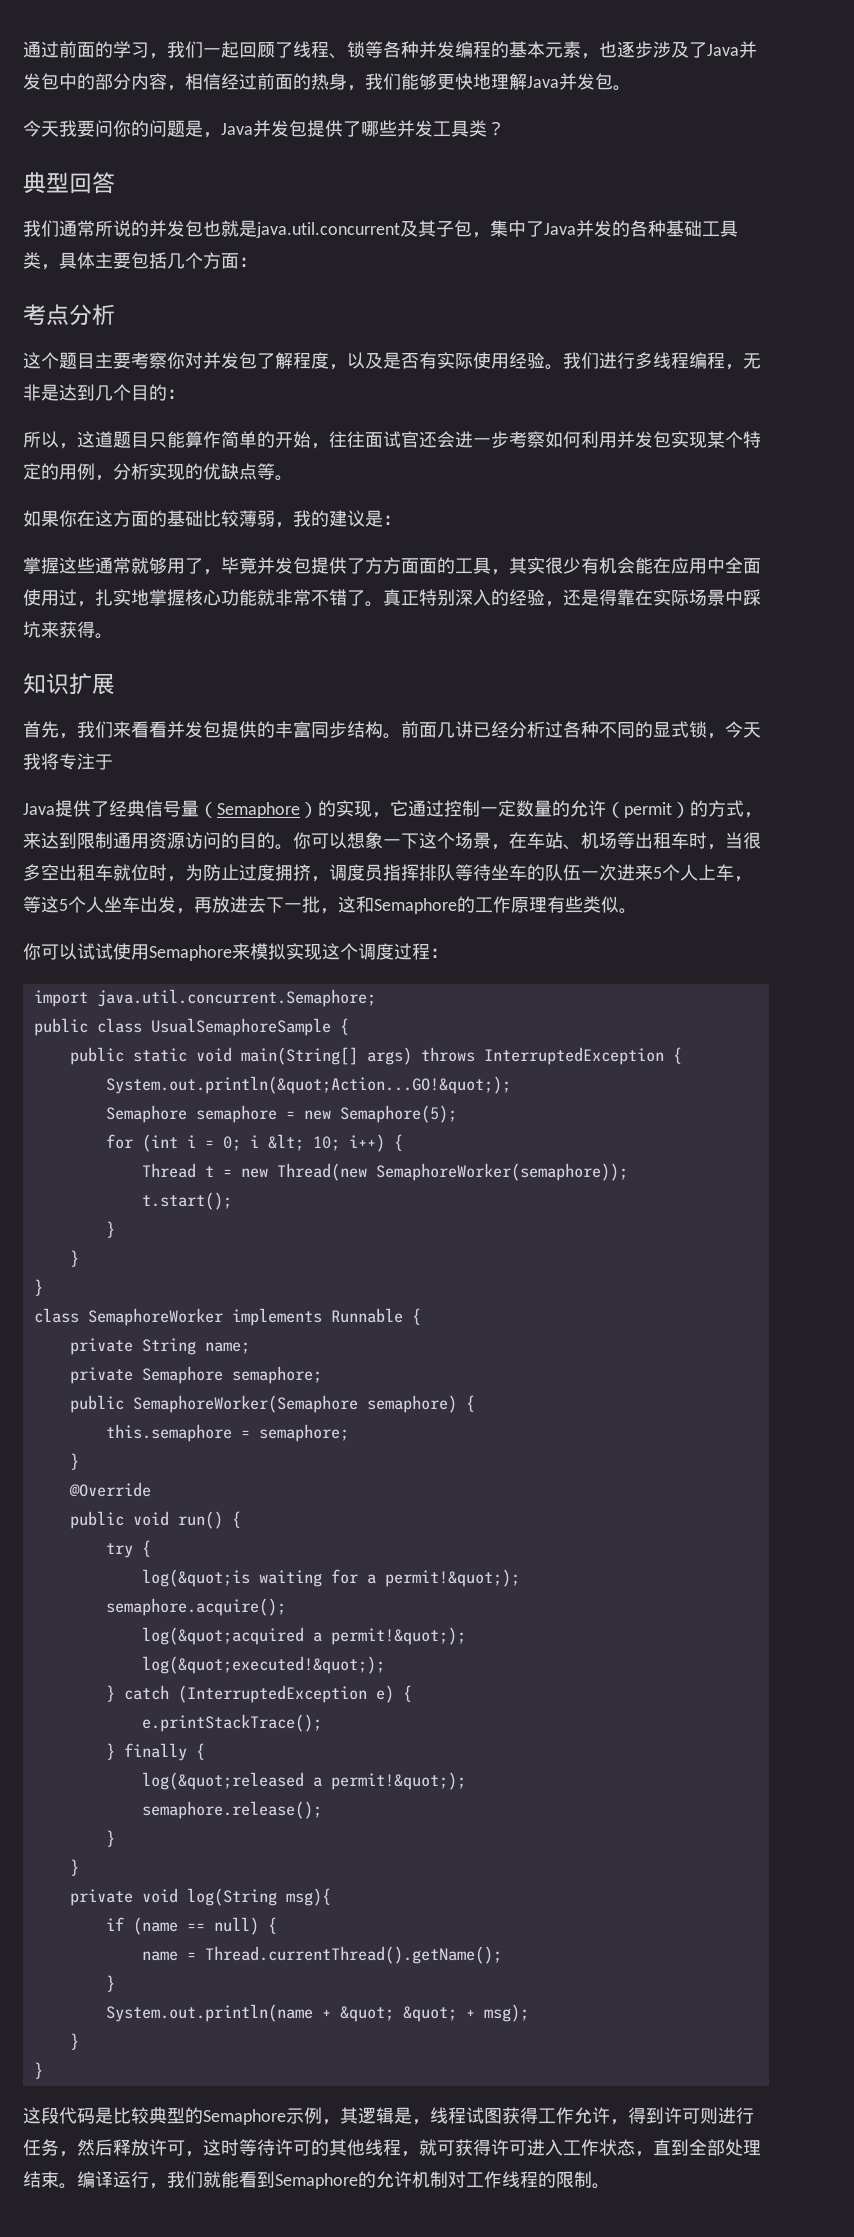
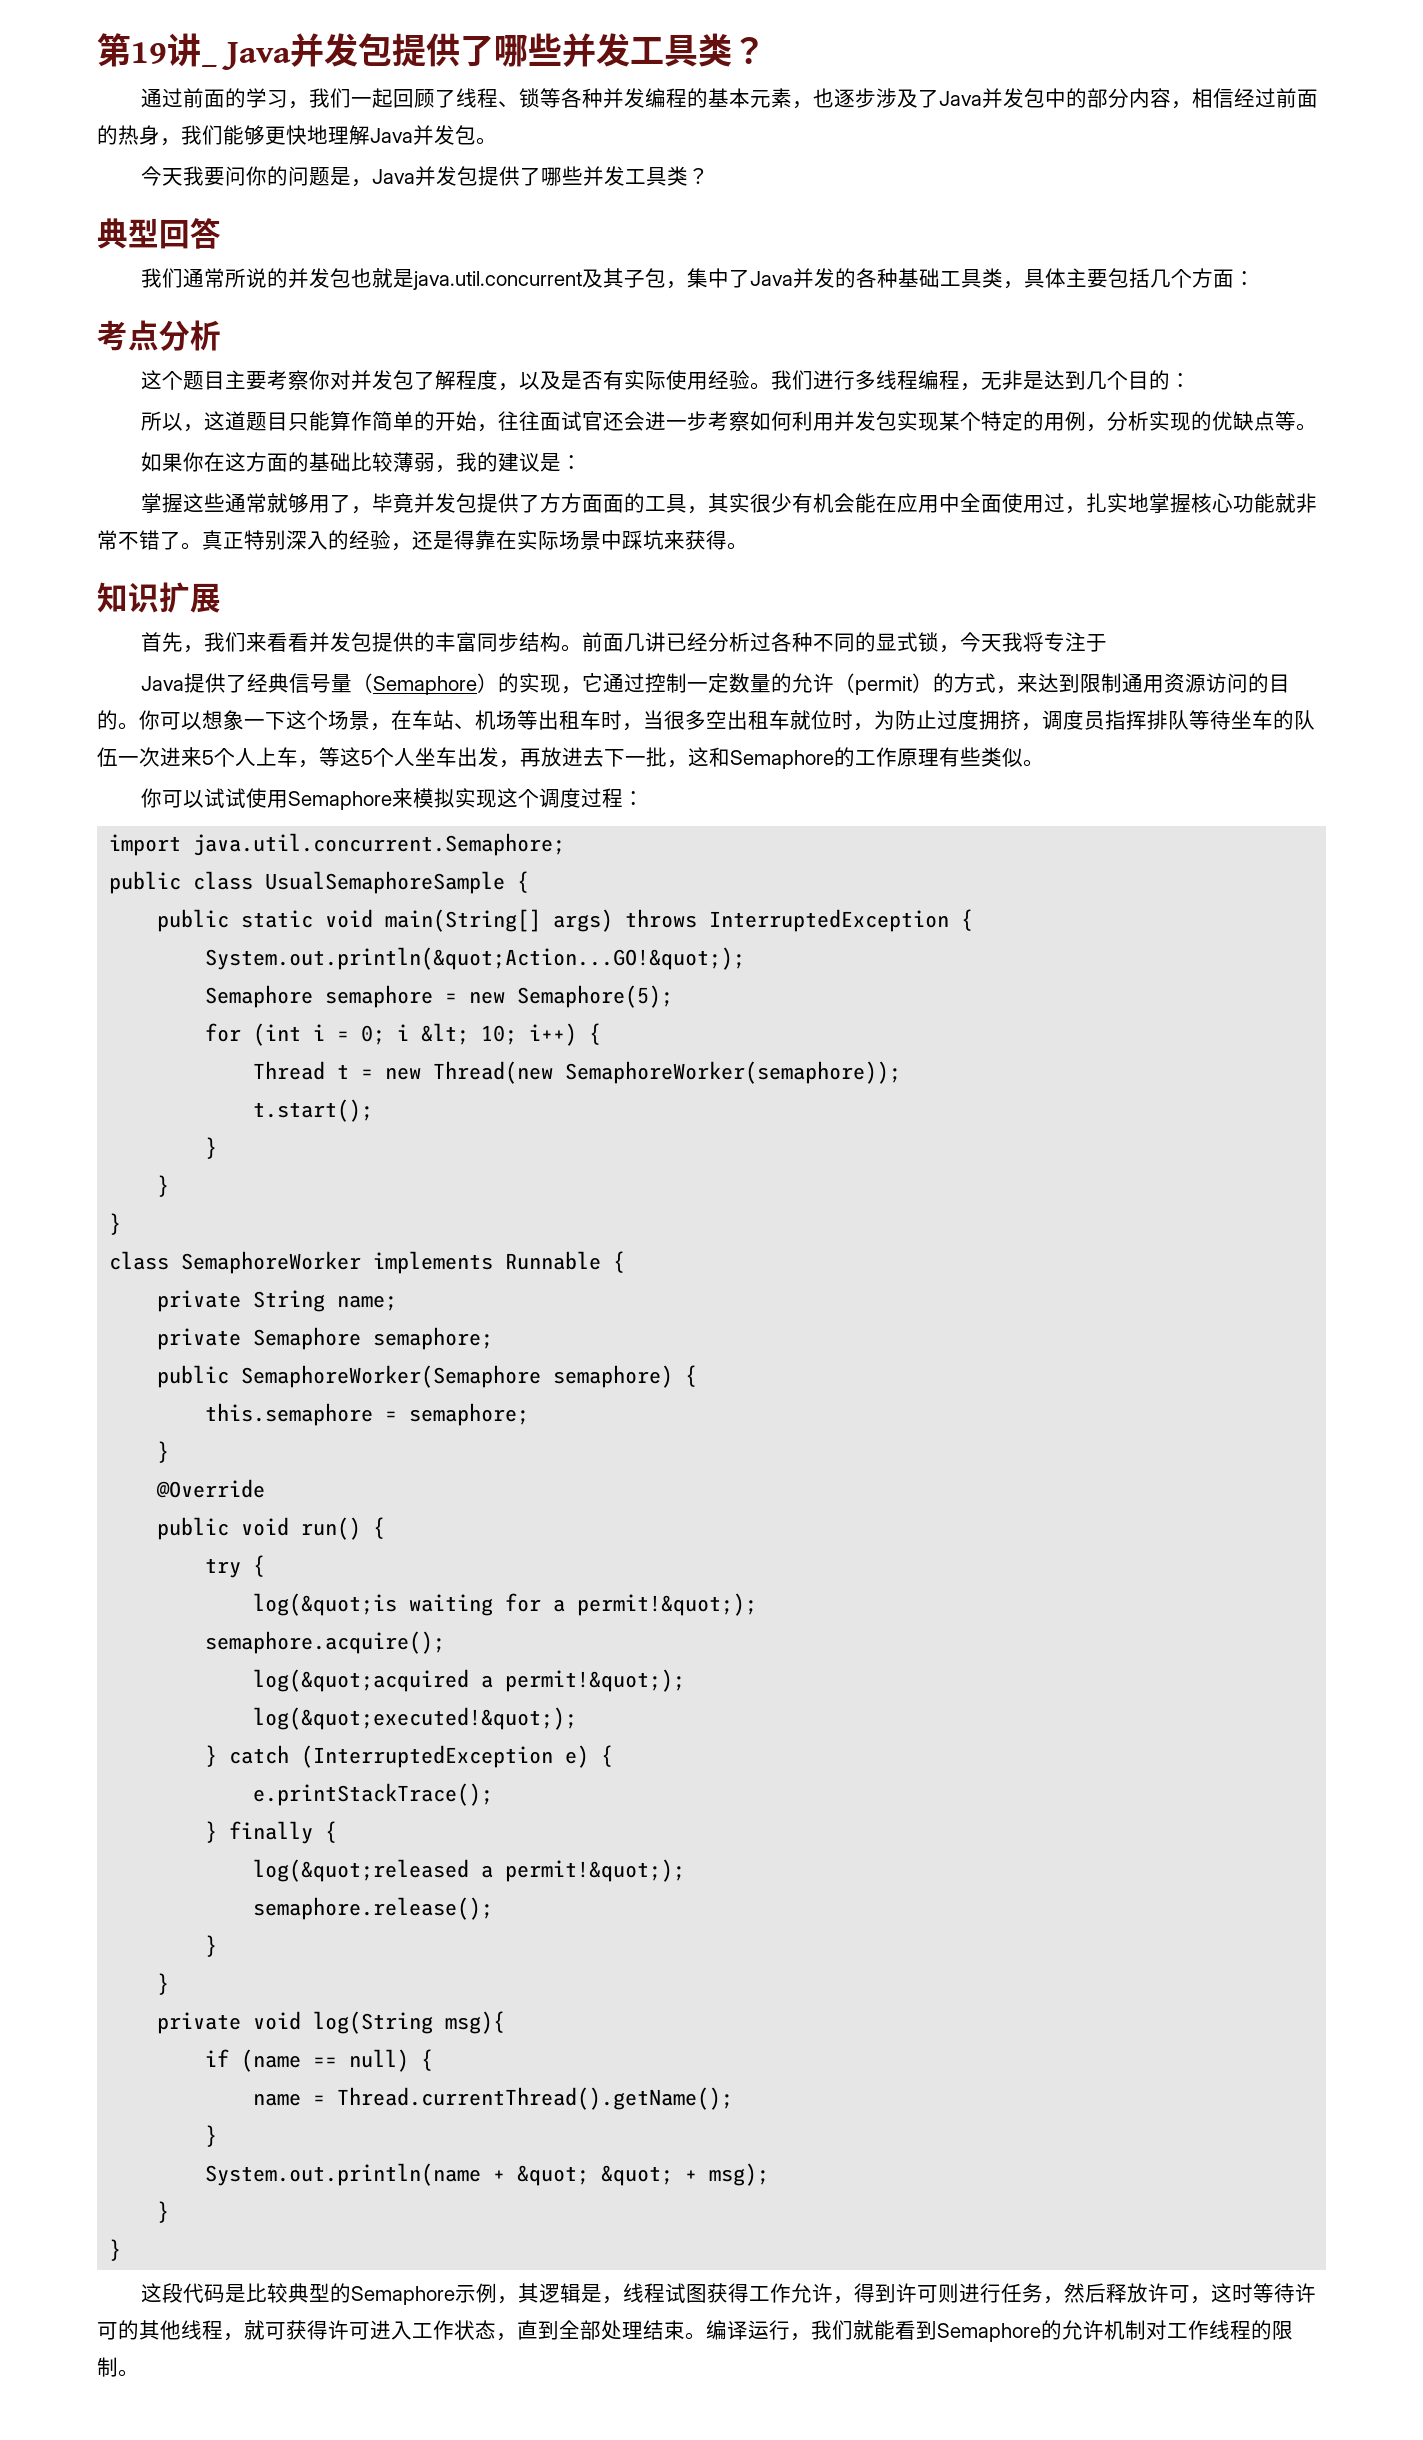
+ 第19讲_ Java并发包提供了哪些并发工具类？

